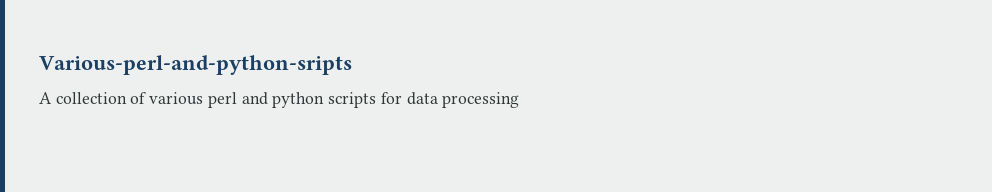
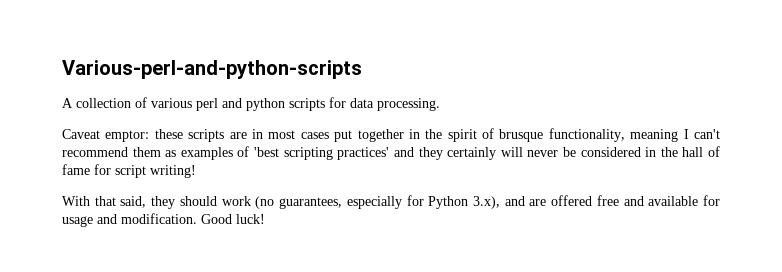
- Various-perl-and-python-sripts
+ Various-perl-and-python-scripts
- A collection of various perl and python scripts for data processing
+ A collection of various perl and python scripts for data processing.
+ Caveat emptor: these scripts are in most cases put together in the spirit of brusque functionality, meaning I can't recommend them as examples of 'best scripting practices' and they certainly will never be considered in the hall of fame for script writing!
+ With that said, they should work (no guarantees, especially for Python 3.x), and are offered free and available for usage and modification. Good luck!

